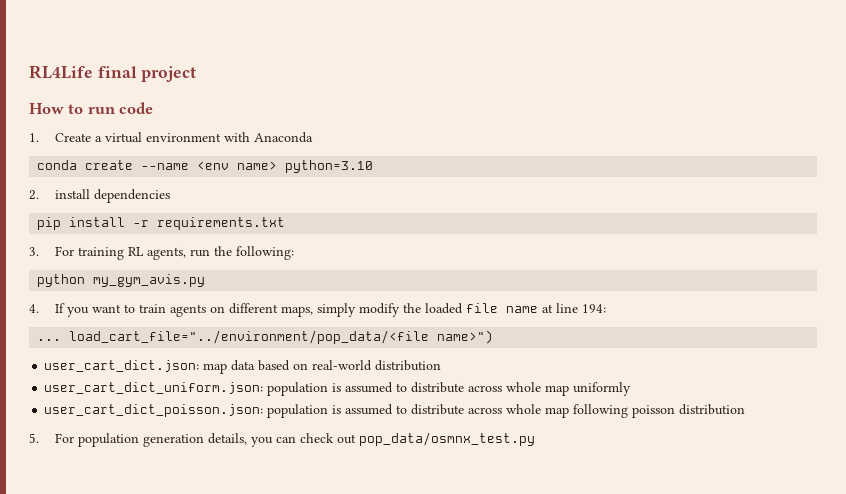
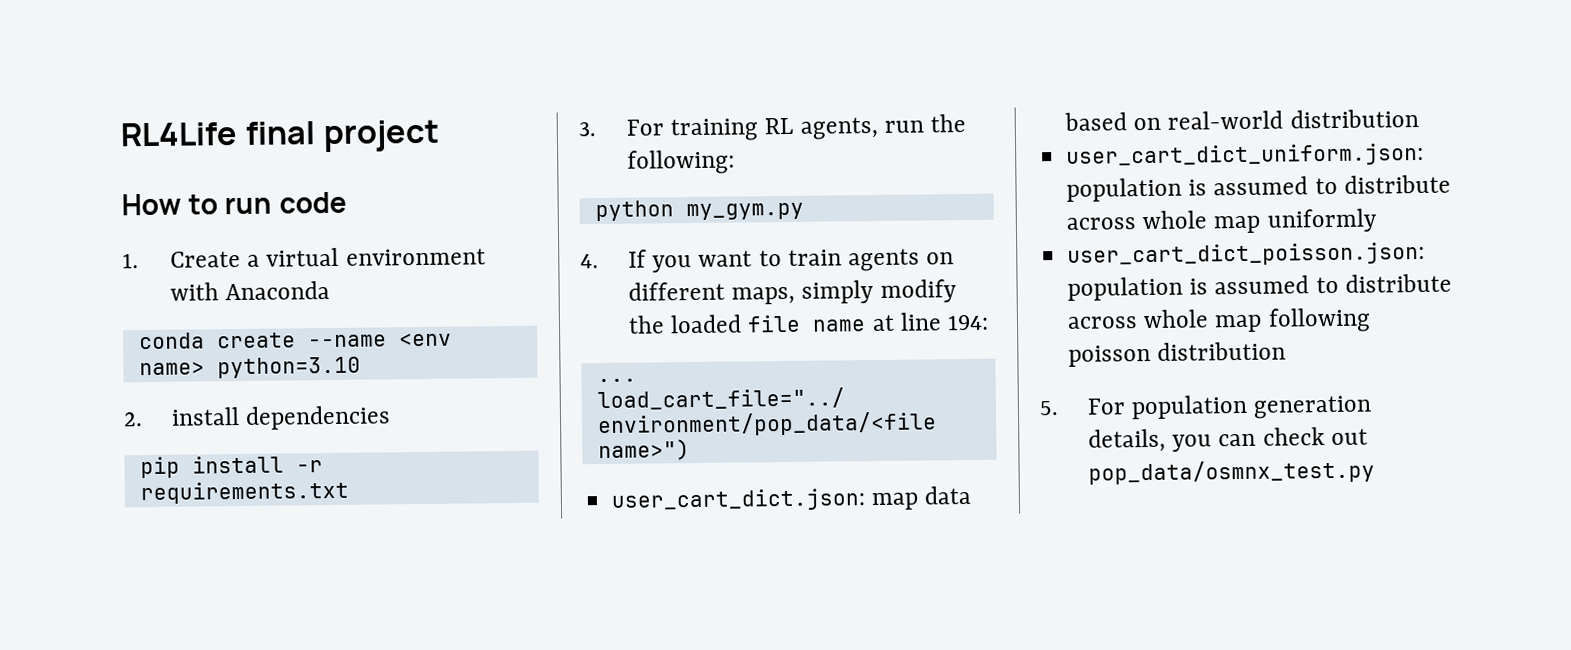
- python my_gym_avis.py
+ python my_gym.py

